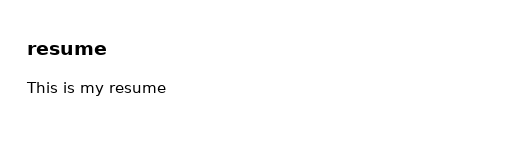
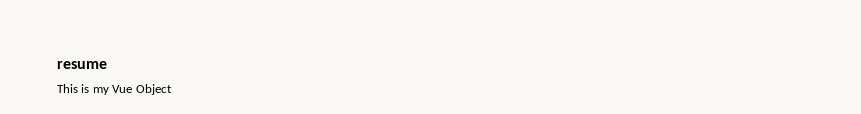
- This is my resume
+ This is my Vue Object

